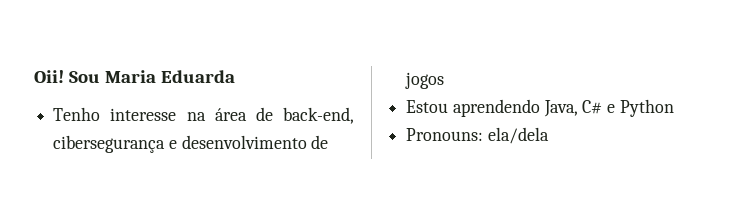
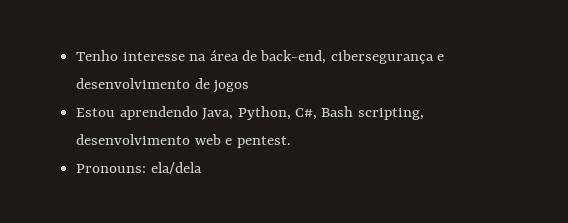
- Oii! Sou Maria Eduarda
- Estou aprendendo Java, C# e Python
+ Estou aprendendo Java, Python, C#, Bash scripting, desenvolvimento web e pentest.

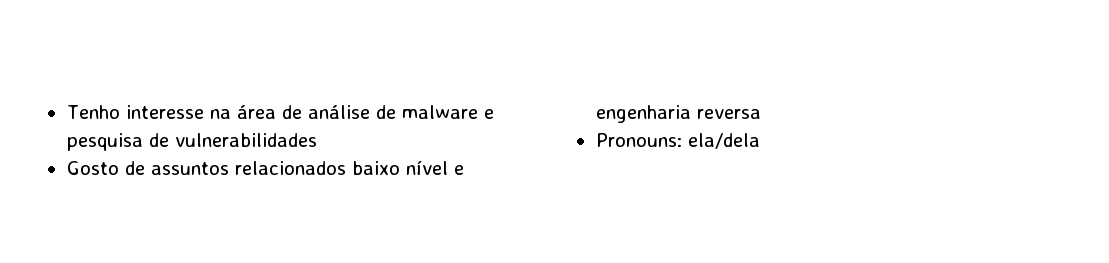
- Tenho interesse na área de back-end, cibersegurança e desenvolvimento de jogos
- Estou aprendendo Java, Python, C#, Bash scripting, desenvolvimento web e pentest.
+ Tenho interesse na área de análise de malware e pesquisa de vulnerabilidades
+ Gosto de assuntos relacionados baixo nível e engenharia reversa

